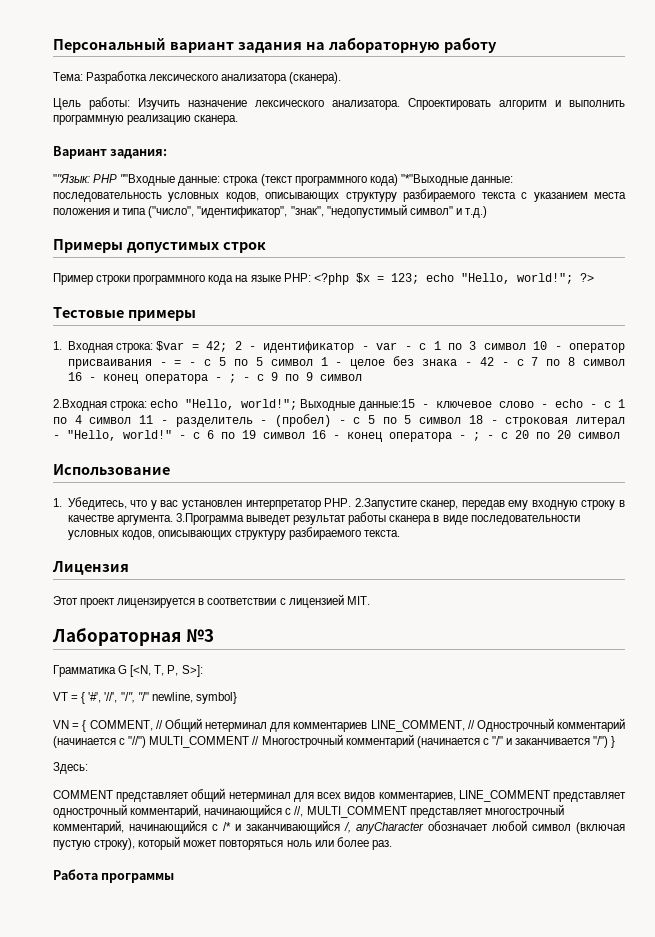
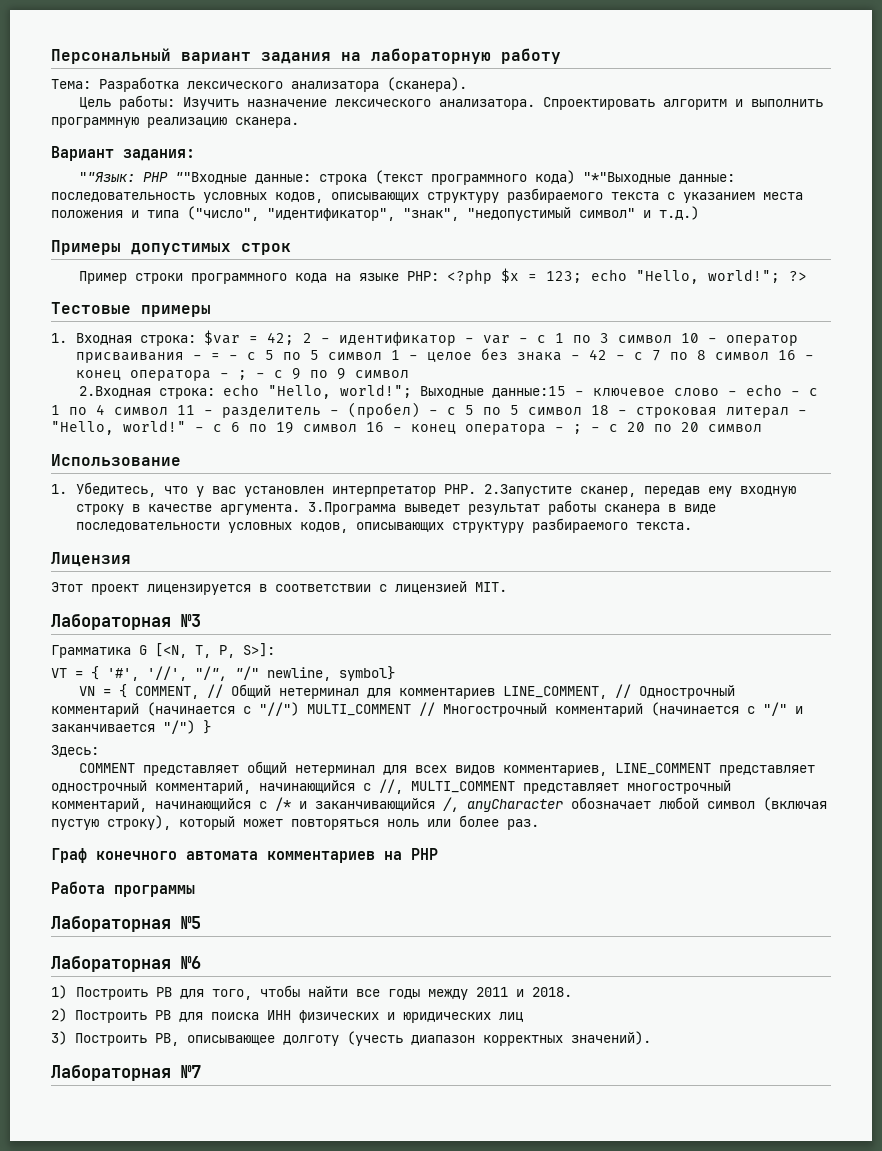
+ Граф конечного автомата комментариев на PHP
  Работа программы
+ Лабораторная №5
+ Лабораторная №6
+ 1) Построить РВ для того, чтобы найти все годы между 2011 и 2018.
+ 2) Построить РВ для поиска ИНН физических и юридических лиц
+ 3) Построить РВ, описывающее долготу (учесть диапазон корректных значений).
+ Лабораторная №7

